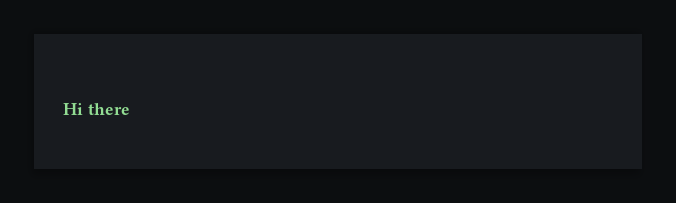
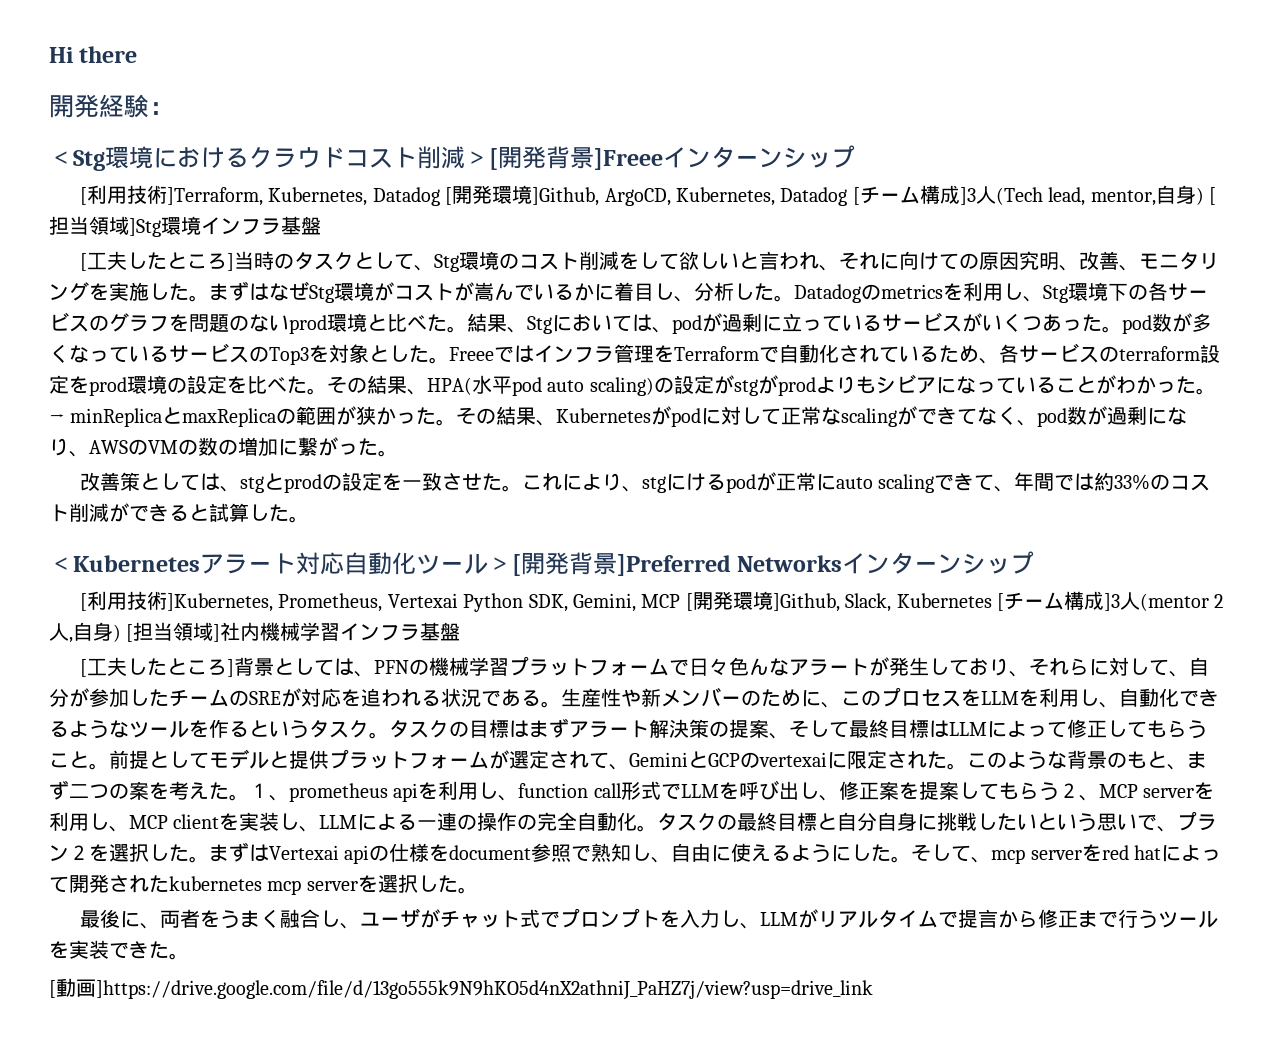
+ 開発経験：
+ ＜Stg環境におけるクラウドコスト削減＞[開発背景]Freeeインターンシップ
+ [利用技術]Terraform, Kubernetes, Datadog [開発環境]Github, ArgoCD, Kubernetes, Datadog [チーム構成]3人(Tech lead, mentor,自身) [担当領域]Stg環境インフラ基盤
+ [工夫したところ]当時のタスクとして、Stg環境のコスト削減をして欲しいと言われ、それに向けての原因究明、改善、モニタリングを実施した。まずはなぜStg環境がコストが嵩んでいるかに着目し、分析した。Datadogのmetricsを利用し、Stg環境下の各サービスのグラフを問題のないprod環境と比べた。結果、Stgにおいては、podが過剰に立っているサービスがいくつあった。pod数が多くなっているサービスのTop3を対象とした。Freeeではインフラ管理をTerraformで自動化されているため、各サービスのterraform設定をprod環境の設定を比べた。その結果、HPA(水平pod auto scaling)の設定がstgがprodよりもシビアになっていることがわかった。→ minReplicaとmaxReplicaの範囲が狭かった。その結果、Kubernetesがpodに対して正常なscalingができてなく、pod数が過剰になり、AWSのVMの数の増加に繋がった。
+ 改善策としては、stgとprodの設定を一致させた。これにより、stgにけるpodが正常にauto scalingできて、年間では約33%のコスト削減ができると試算した。
+ ＜Kubernetesアラート対応自動化ツール＞[開発背景]Preferred Networksインターンシップ
+ [利用技術]Kubernetes, Prometheus, Vertexai Python SDK, Gemini, MCP [開発環境]Github, Slack, Kubernetes [チーム構成]3人(mentor 2人,自身) [担当領域]社内機械学習インフラ基盤
+ [工夫したところ]背景としては、PFNの機械学習プラットフォームで日々色んなアラートが発生しており、それらに対して、自分が参加したチームのSREが対応を追われる状況である。生産性や新メンバーのために、このプロセスをLLMを利用し、自動化できるようなツールを作るというタスク。タスクの目標はまずアラート解決策の提案、そして最終目標はLLMによって修正してもらうこと。前提としてモデルと提供プラットフォームが選定されて、GeminiとGCPのvertexaiに限定された。このような背景のもと、まず二つの案を考えた。１、prometheus apiを利用し、function call形式でLLMを呼び出し、修正案を提案してもらう２、MCP serverを利用し、MCP clientを実装し、LLMによる一連の操作の完全自動化。タスクの最終目標と自分自身に挑戦したいという思いで、プラン２を選択した。まずはVertexai apiの仕様をdocument参照で熟知し、自由に使えるようにした。そして、mcp serverをred hatによって開発されたkubernetes mcp serverを選択した。
+ 最後に、両者をうまく融合し、ユーザがチャット式でプロンプトを入力し、LLMがリアルタイムで提言から修正まで行うツールを実装できた。
+ [動画]https://drive.google.com/file/d/13go555k9N9hKO5d4nX2athniJ_PaHZ7j/view?usp=drive_link

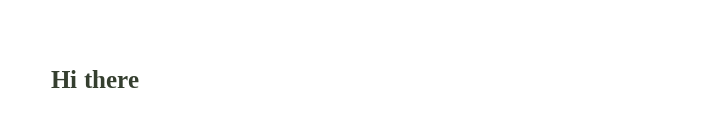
- 開発経験：
- ＜Stg環境におけるクラウドコスト削減＞[開発背景]Freeeインターンシップ
- [利用技術]Terraform, Kubernetes, Datadog [開発環境]Github, ArgoCD, Kubernetes, Datadog [チーム構成]3人(Tech lead, mentor,自身) [担当領域]Stg環境インフラ基盤
- [工夫したところ]当時のタスクとして、Stg環境のコスト削減をして欲しいと言われ、それに向けての原因究明、改善、モニタリングを実施した。まずはなぜStg環境がコストが嵩んでいるかに着目し、分析した。Datadogのmetricsを利用し、Stg環境下の各サービスのグラフを問題のないprod環境と比べた。結果、Stgにおいては、podが過剰に立っているサービスがいくつあった。pod数が多くなっているサービスのTop3を対象とした。Freeeではインフラ管理をTerraformで自動化されているため、各サービスのterraform設定をprod環境の設定を比べた。その結果、HPA(水平pod auto scaling)の設定がstgがprodよりもシビアになっていることがわかった。→ minReplicaとmaxReplicaの範囲が狭かった。その結果、Kubernetesがpodに対して正常なscalingができてなく、pod数が過剰になり、AWSのVMの数の増加に繋がった。
- 改善策としては、stgとprodの設定を一致させた。これにより、stgにけるpodが正常にauto scalingできて、年間では約33%のコスト削減ができると試算した。
- ＜Kubernetesアラート対応自動化ツール＞[開発背景]Preferred Networksインターンシップ
- [利用技術]Kubernetes, Prometheus, Vertexai Python SDK, Gemini, MCP [開発環境]Github, Slack, Kubernetes [チーム構成]3人(mentor 2人,自身) [担当領域]社内機械学習インフラ基盤
- [工夫したところ]背景としては、PFNの機械学習プラットフォームで日々色んなアラートが発生しており、それらに対して、自分が参加したチームのSREが対応を追われる状況である。生産性や新メンバーのために、このプロセスをLLMを利用し、自動化できるようなツールを作るというタスク。タスクの目標はまずアラート解決策の提案、そして最終目標はLLMによって修正してもらうこと。前提としてモデルと提供プラットフォームが選定されて、GeminiとGCPのvertexaiに限定された。このような背景のもと、まず二つの案を考えた。１、prometheus apiを利用し、function call形式でLLMを呼び出し、修正案を提案してもらう２、MCP serverを利用し、MCP clientを実装し、LLMによる一連の操作の完全自動化。タスクの最終目標と自分自身に挑戦したいという思いで、プラン２を選択した。まずはVertexai apiの仕様をdocument参照で熟知し、自由に使えるようにした。そして、mcp serverをred hatによって開発されたkubernetes mcp serverを選択した。
- 最後に、両者をうまく融合し、ユーザがチャット式でプロンプトを入力し、LLMがリアルタイムで提言から修正まで行うツールを実装できた。
- [動画]https://drive.google.com/file/d/13go555k9N9hKO5d4nX2athniJ_PaHZ7j/view?usp=drive_link

